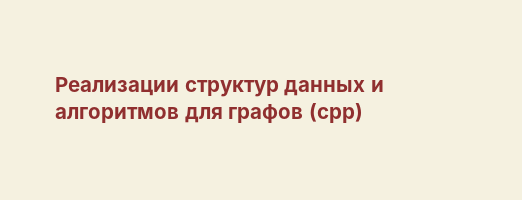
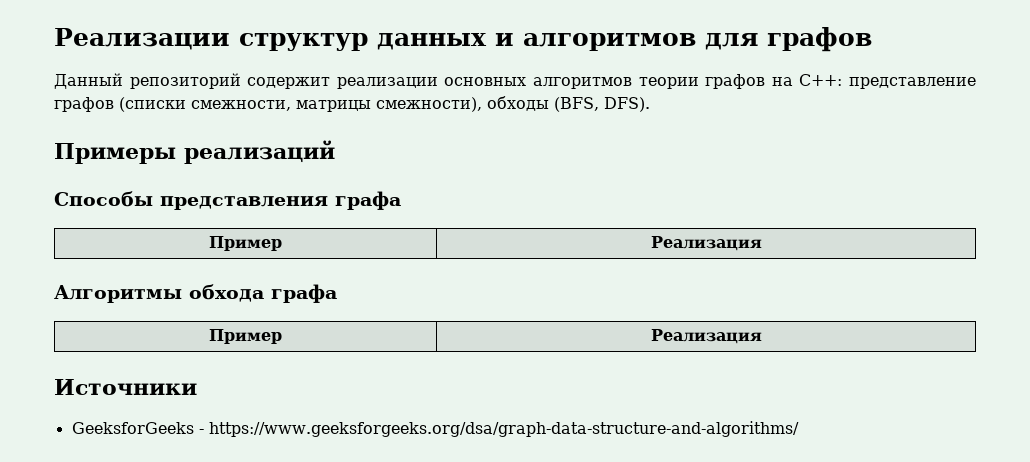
- Реализации структур данных и алгоритмов для графов (cpp)
+ Реализации структур данных и алгоритмов для графов
+ Данный репозиторий содержит реализации основных алгоритмов теории графов на C++: представление графов (списки смежности, матрицы смежности), обходы (BFS, DFS).
+ Примеры реализаций
+ Способы представления графа
+ Пример | Реализация
+ Алгоритмы обхода графа
+ Пример | Реализация
+ Источники
+ GeeksforGeeks - https://www.geeksforgeeks.org/dsa/graph-data-structure-and-algorithms/

